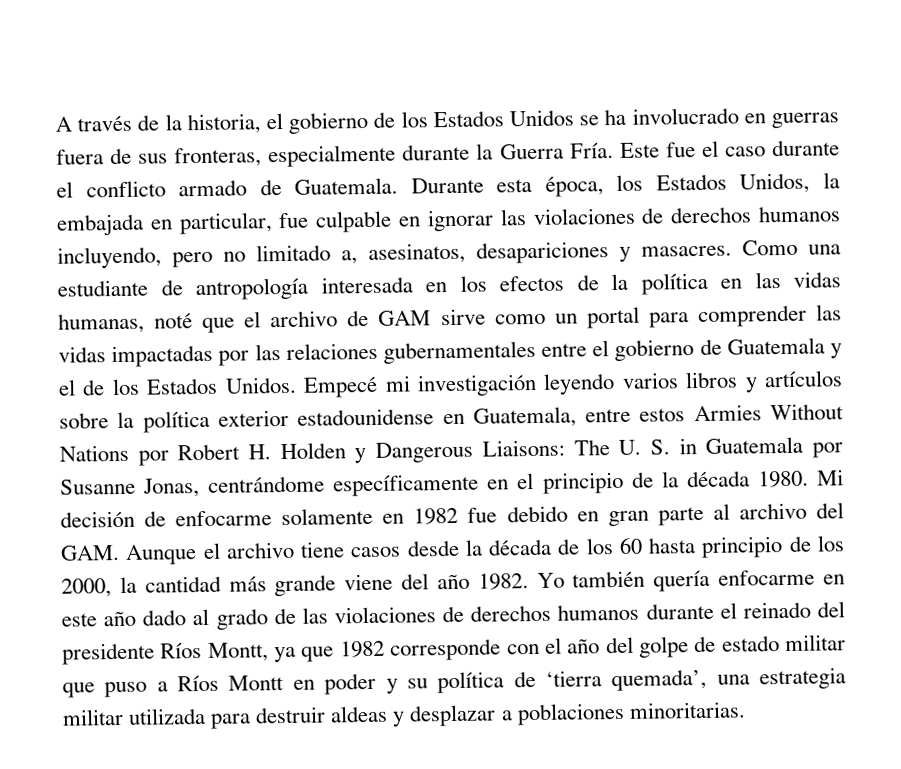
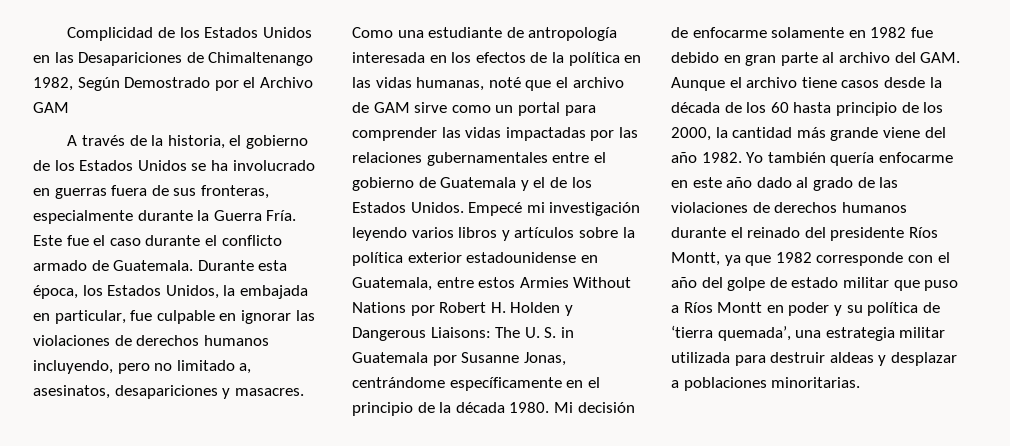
+ Complicidad de los Estados Unidos en las Desapariciones de Chimaltenango 1982, Según Demostrado por el Archivo GAM

